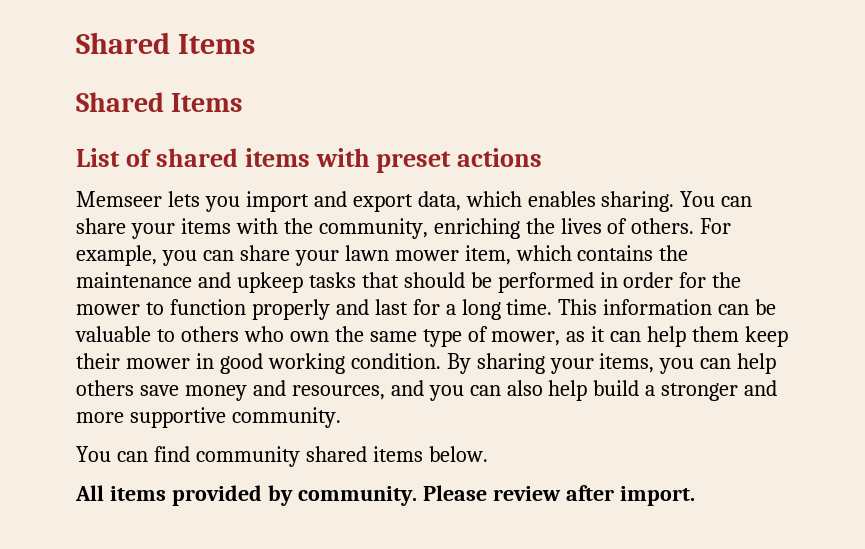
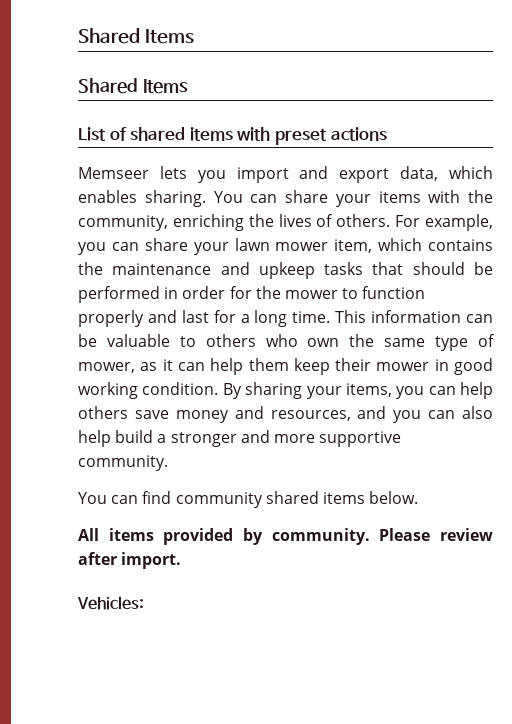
+ Vehicles:

